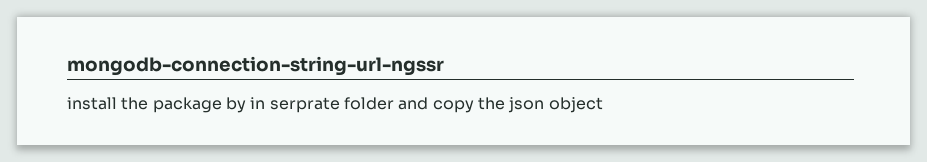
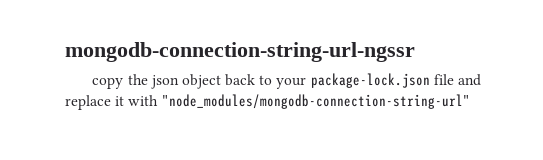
- install the package by in serprate folder and copy the json object
+ copy the json object back to your package-lock.json file and replace it with "node_modules/mongodb-connection-string-url"

